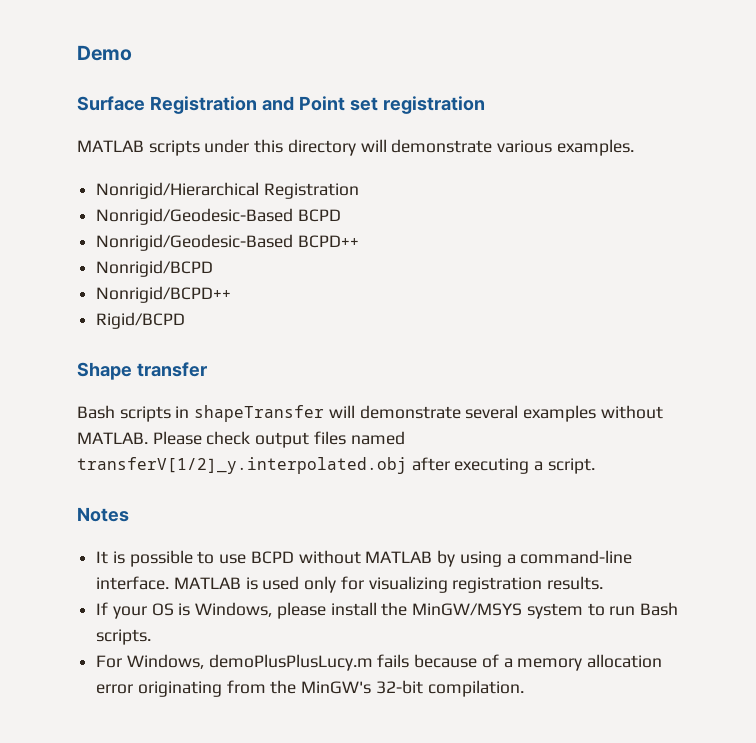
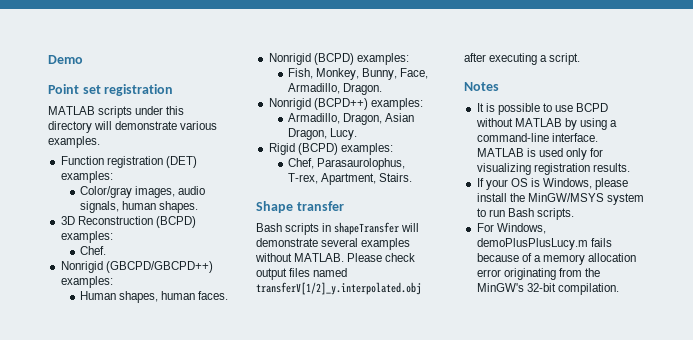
- Surface Registration and Point set registration
+ Point set registration
- Nonrigid/Hierarchical Registration
- Nonrigid/Geodesic-Based BCPD
- Nonrigid/Geodesic-Based BCPD++
- Nonrigid/BCPD
- Nonrigid/BCPD++
- Rigid/BCPD
+ Function registration (DET) examples:
+ Color/gray images, audio signals, human shapes.
+ 3D Reconstruction (BCPD) examples:
+ Chef.
+ Nonrigid (GBCPD/GBCPD++) examples:
+ Human shapes, human faces.
+ Nonrigid (BCPD) examples:
+ Fish, Monkey, Bunny, Face, Armadillo, Dragon.
+ Nonrigid (BCPD++) examples:
+ Armadillo, Dragon, Asian Dragon, Lucy.
+ Rigid (BCPD) examples:
+ Chef, Parasaurolophus, T-rex, Apartment, Stairs.

